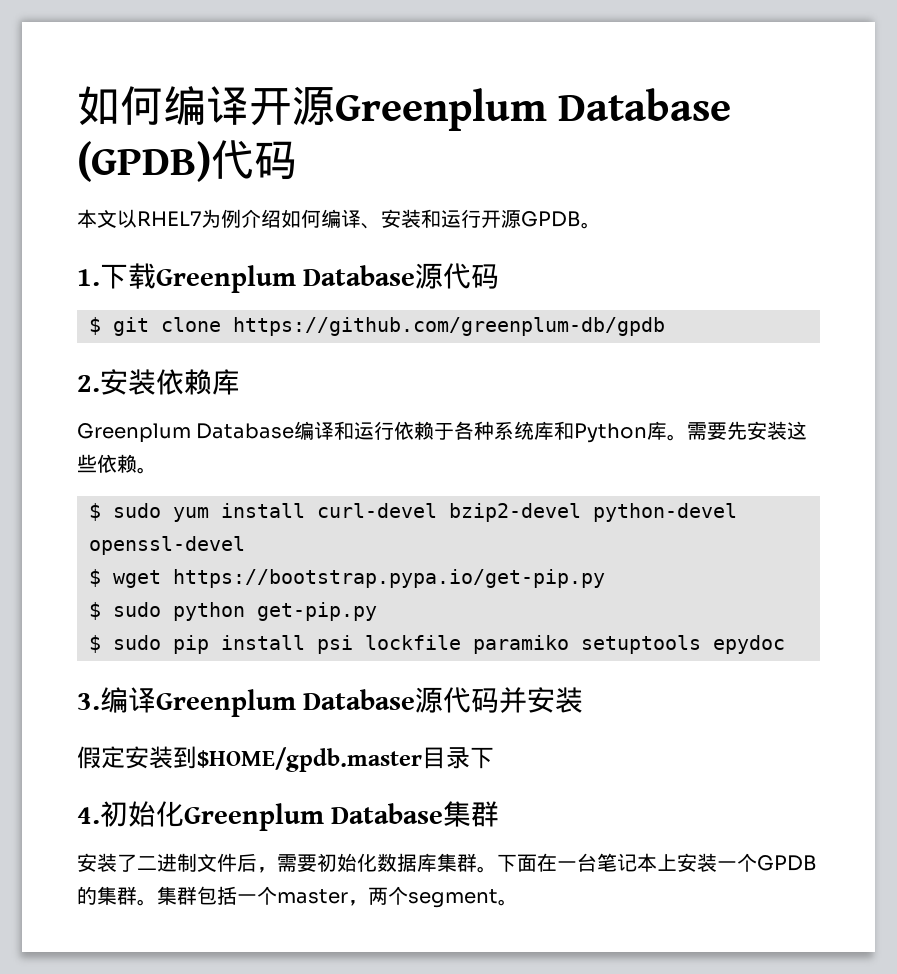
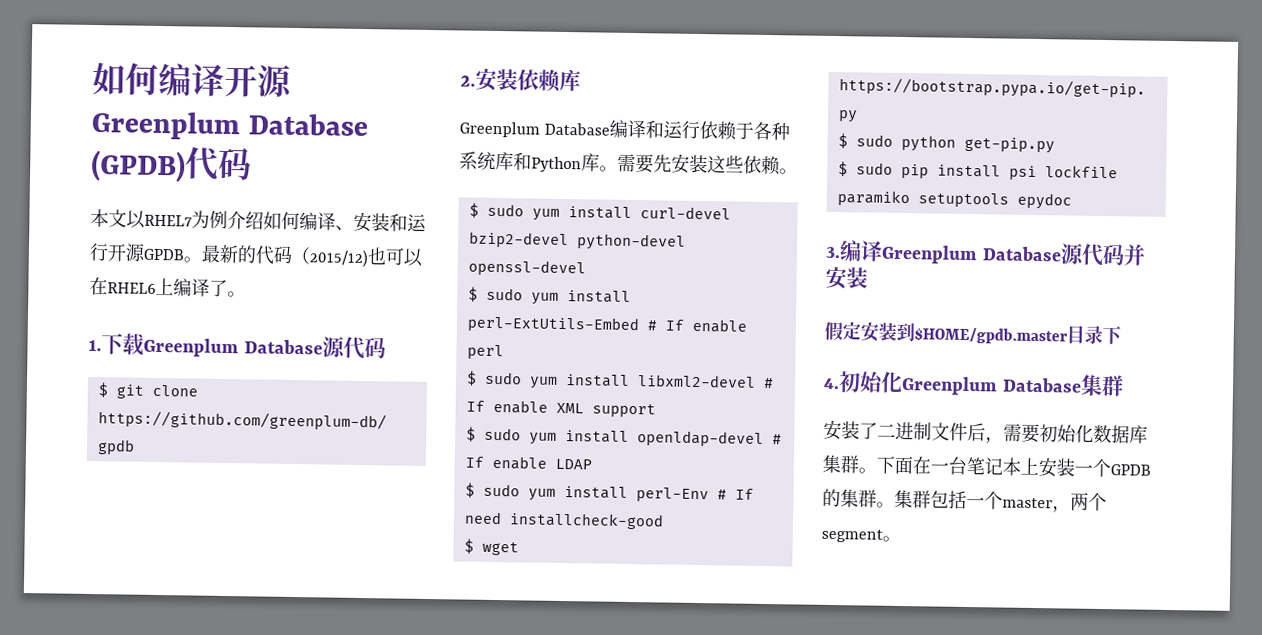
+ 最新的代码（2015/12)也可以在RHEL6上编译了。
+ $ sudo yum install perl-ExtUtils-Embed # If enable perl
+ $ sudo yum install libxml2-devel # If enable XML support
+ $ sudo yum install openldap-devel # If enable LDAP
+ $ sudo yum install perl-Env # If need installcheck-good

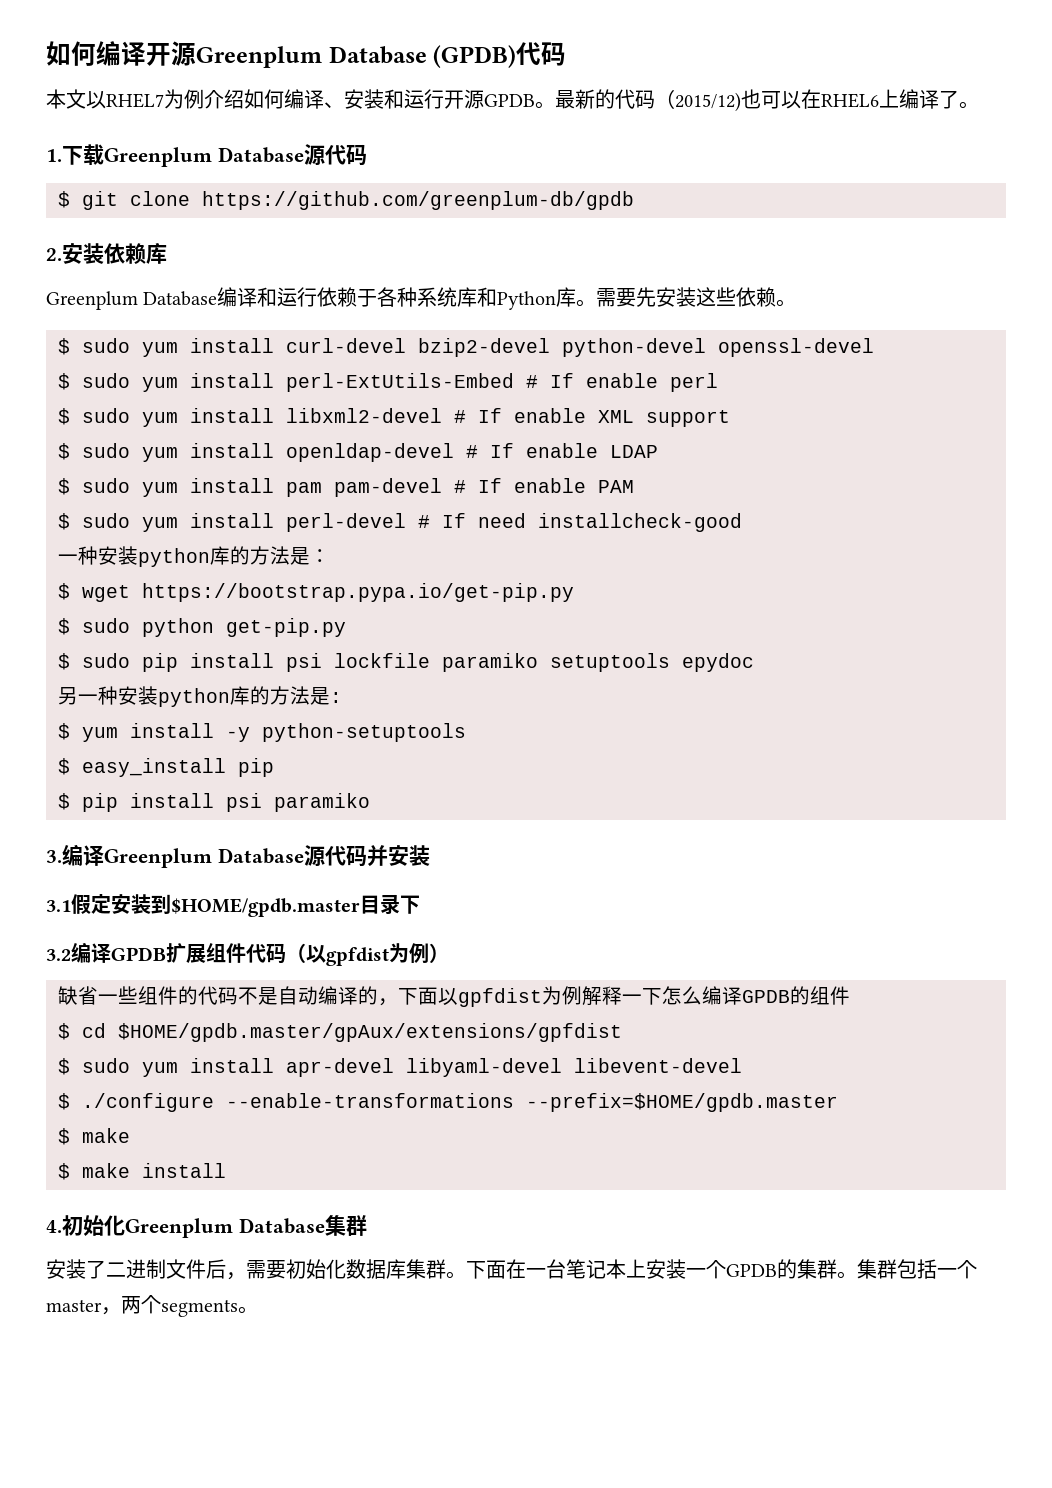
- $ sudo yum install perl-Env # If need installcheck-good
+ $ sudo yum install pam pam-devel # If enable PAM
+ $ sudo yum install perl-devel # If need installcheck-good
+ 一种安装python库的方法是：
+ 另一种安装python库的方法是:
+ $ yum install -y python-setuptools
+ $ easy_install pip
+ $ pip install psi paramiko
- 假定安装到$HOME/gpdb.master目录下
+ 3.1假定安装到$HOME/gpdb.master目录下
+ 3.2编译GPDB扩展组件代码（以gpfdist为例）
+ 缺省一些组件的代码不是自动编译的，下面以gpfdist为例解释一下怎么编译GPDB的组件
+ $ cd $HOME/gpdb.master/gpAux/extensions/gpfdist
+ $ sudo yum install apr-devel libyaml-devel libevent-devel
+ $ ./configure --enable-transformations --prefix=$HOME/gpdb.master
+ $ make
+ $ make install
- 集群包括一个master，两个segment。
+ 集群包括一个master，两个segments。

